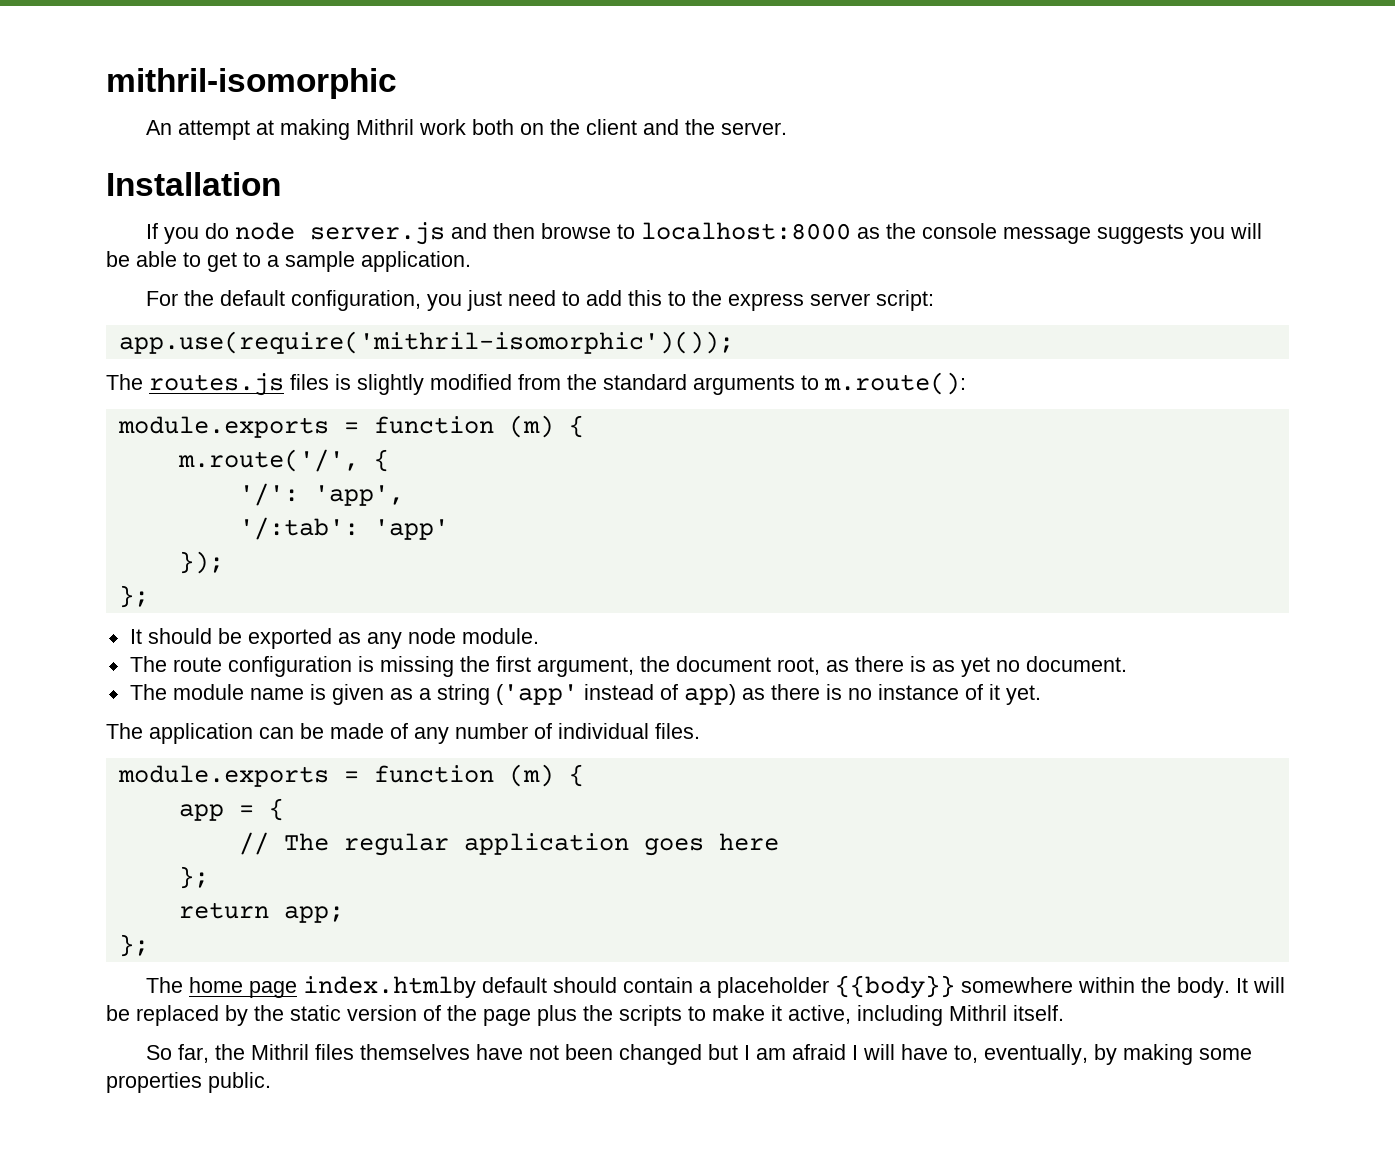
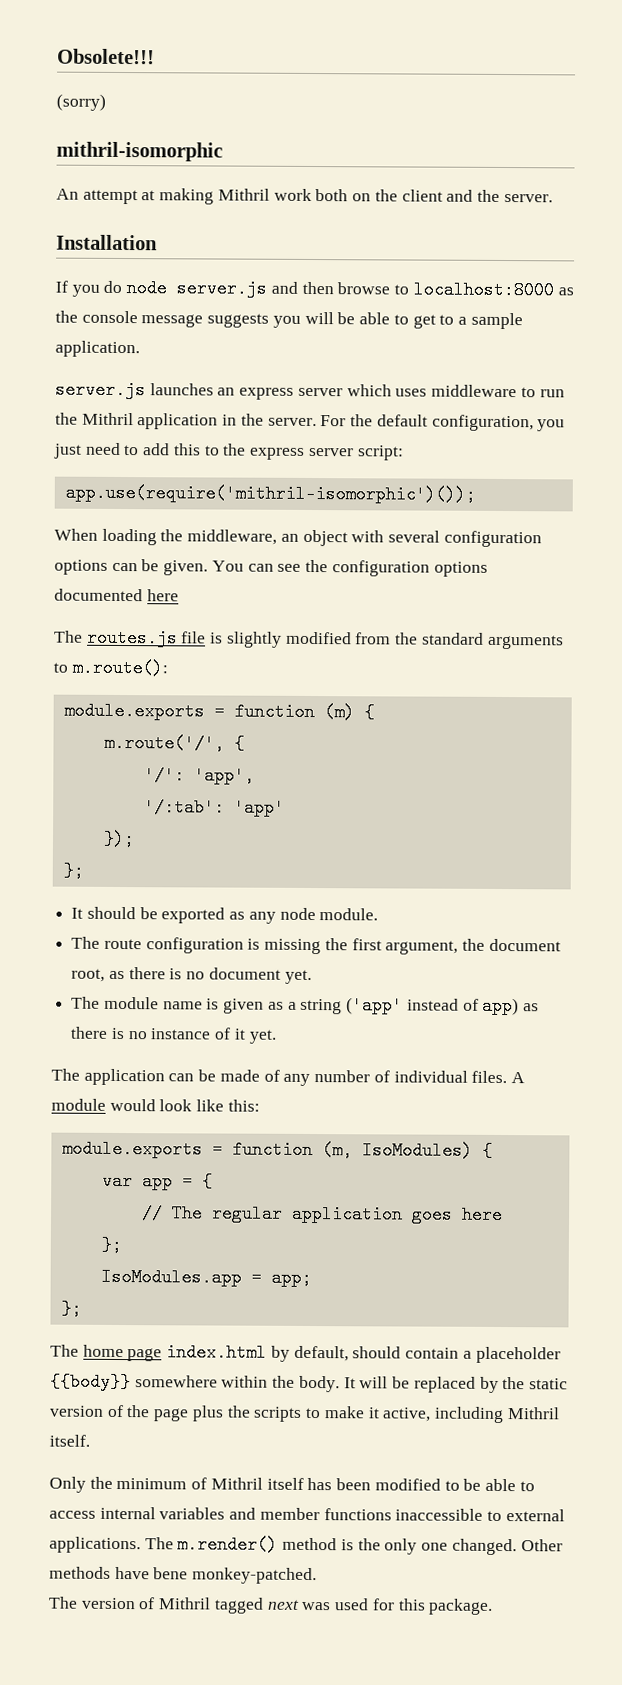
+ Obsolete!!!
+ (sorry)
+ server.js launches an express server which uses middleware to run the Mithril application in the server.
+ When loading the middleware, an object with several configuration options can be given. You can see the configuration options documented here
- The routes.js files is slightly modified from the standard arguments to m.route():
+ The routes.js file is slightly modified from the standard arguments to m.route():
- The route configuration is missing the first argument, the document root, as there is as yet no document.
+ The route configuration is missing the first argument, the document root, as there is no document yet.
- The application can be made of any number of individual files.
- module.exports = function (m) {
- app = {
+ The application can be made of any number of individual files. A module would look like this:
+ module.exports = function (m, IsoModules) {
+ var app = {
- return app;
+ IsoModules.app = app;
- The home page index.htmlby default should contain a placeholder {{body}} somewhere within the body.
+ The home page index.html by default, should contain a placeholder {{body}} somewhere within the body.
- So far, the Mithril files themselves have not been changed but I am afraid I will have to, eventually, by making some properties public.
+ Only the minimum of Mithril itself has been modified to be able to access internal variables and member functions inaccessible to external applications. The m.render() method is the only one changed. Other methods have bene monkey-patched.
+ The version of Mithril tagged next was used for this package.

